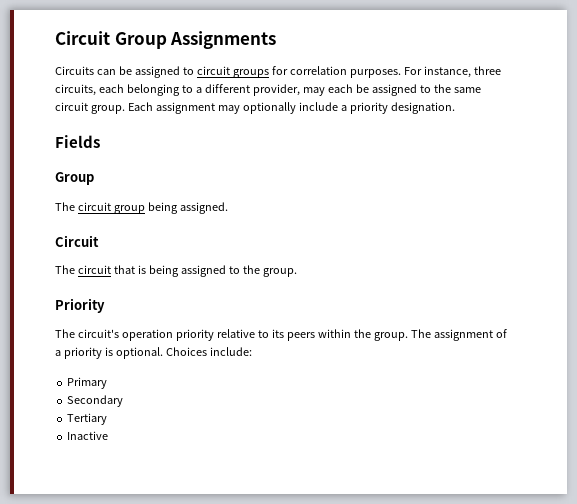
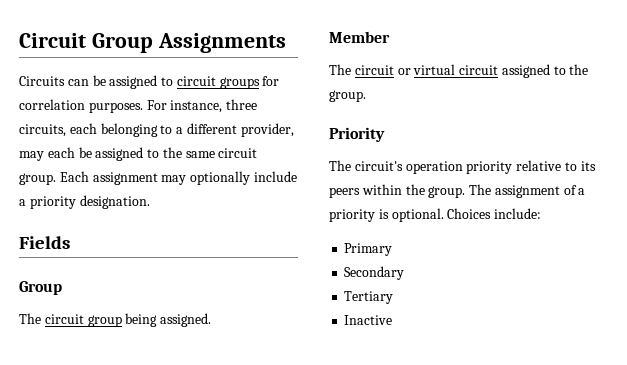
  The circuit group being assigned.
- Circuit
- The circuit that is being assigned to the group.
+ Member
+ The circuit or virtual circuit assigned to the group.

